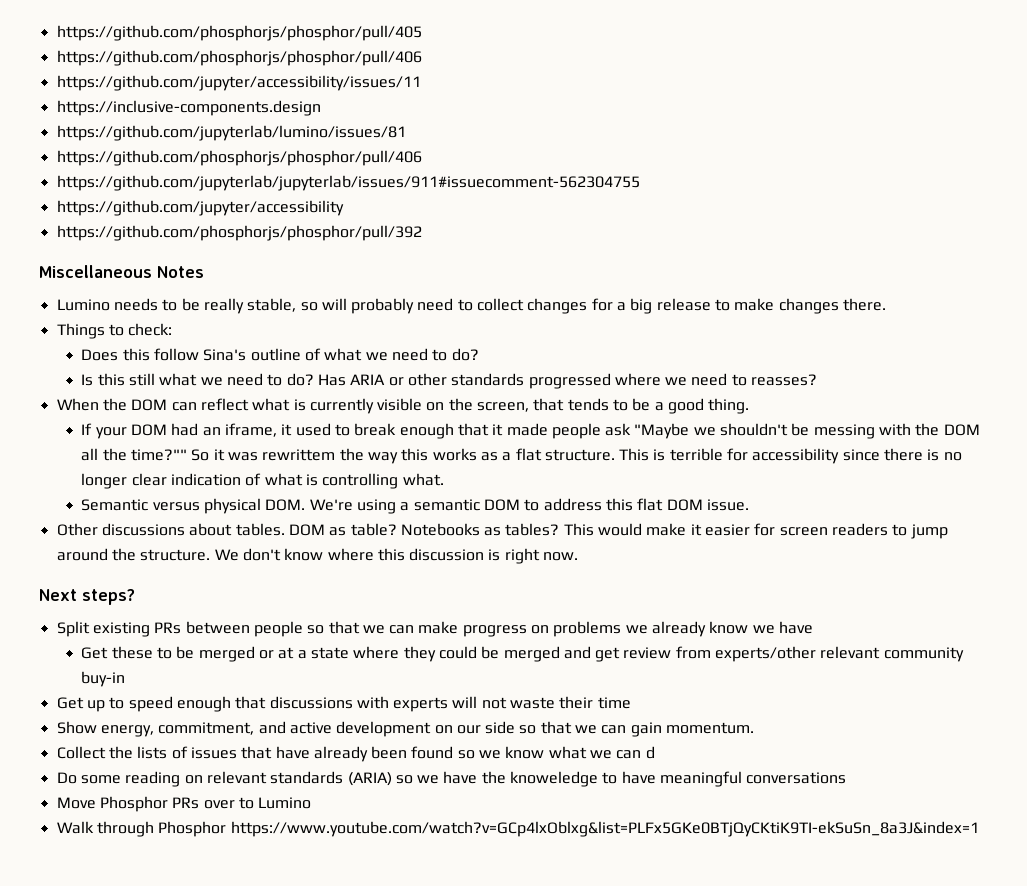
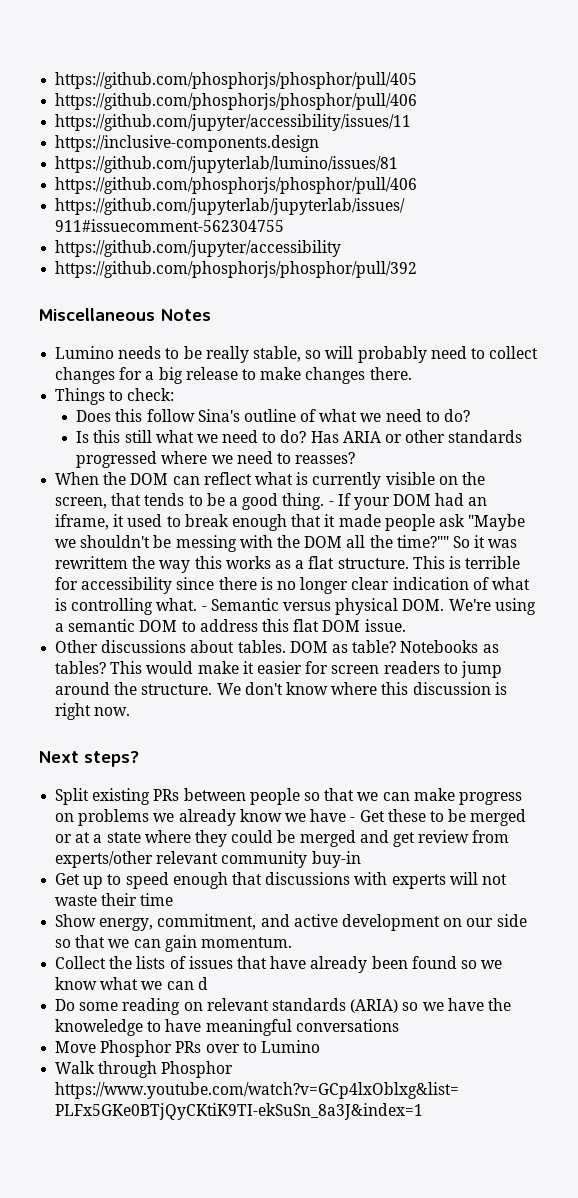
- When the DOM can reflect what is currently visible on the screen, that tends to be a good thing.
- If your DOM had an iframe, it used to break enough that it made people ask "Maybe we shouldn't be messing with the DOM all the time?""
+ When the DOM can reflect what is currently visible on the screen, that tends to be a good thing. - If your DOM had an iframe, it used to break enough that it made people ask "Maybe we shouldn't be messing with the DOM all the time?""
- This is terrible for accessibility since there is no longer clear indication of what is controlling what.
- Semantic versus physical DOM. We're using a semantic DOM to address this flat DOM issue.
+ This is terrible for accessibility since there is no longer clear indication of what is controlling what. - Semantic versus physical DOM. We're using a semantic DOM to address this flat DOM issue.
- Split existing PRs between people so that we can make progress on problems we already know we have
- Get these to be merged or at a state where they could be merged and get review from experts/other relevant community buy-in
+ Split existing PRs between people so that we can make progress on problems we already know we have - Get these to be merged or at a state where they could be merged and get review from experts/other relevant community buy-in

